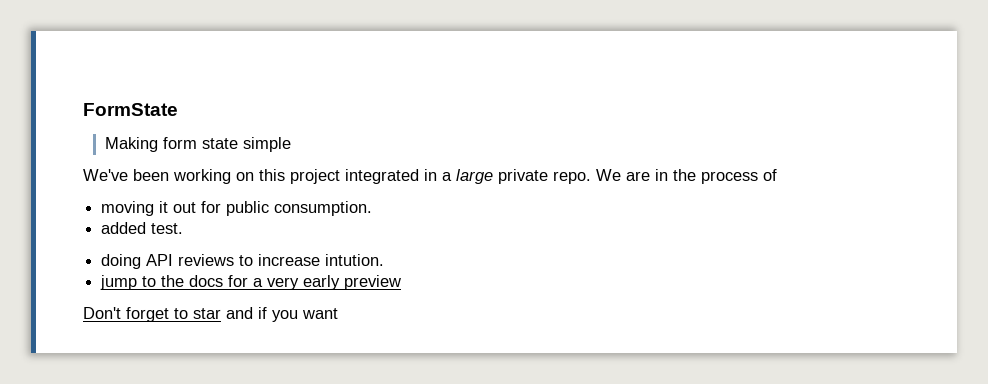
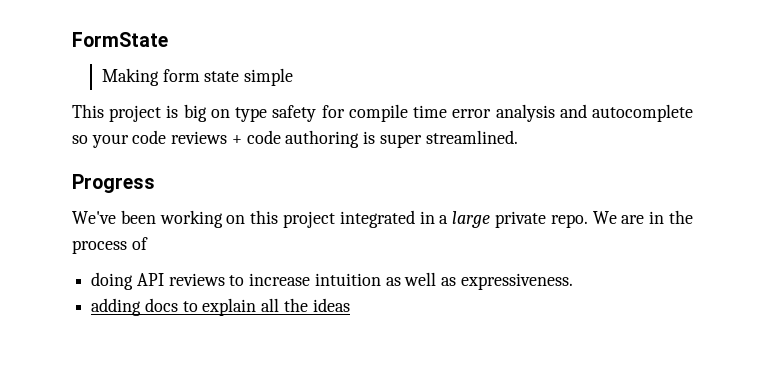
+ This project is big on type safety for compile time error analysis and autocomplete so your code reviews + code authoring is super streamlined.
+ Progress
- moving it out for public consumption.
- added test.
- doing API reviews to increase intution.
- jump to the docs for a very early preview
- Don't forget to star and if you want
+ doing API reviews to increase intuition as well as expressiveness.
+ adding docs to explain all the ideas

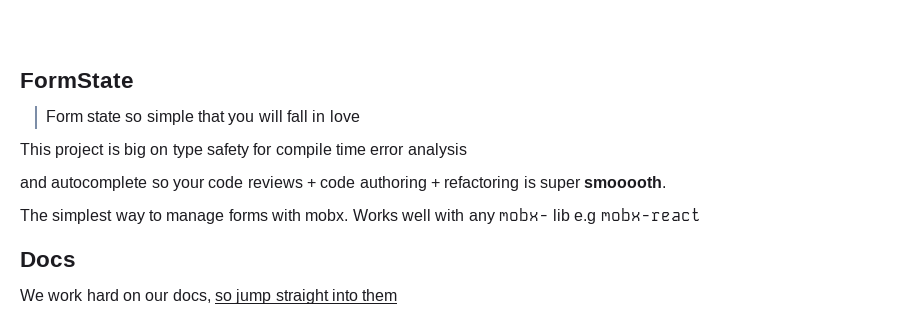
- Making form state simple
+ Form state so simple that you will fall in love
- This project is big on type safety for compile time error analysis and autocomplete so your code reviews + code authoring is super streamlined.
- Progress
- We've been working on this project integrated in a large private repo. We are in the process of
- doing API reviews to increase intuition as well as expressiveness.
- adding docs to explain all the ideas
+ This project is big on type safety for compile time error analysis
+ and autocomplete so your code reviews + code authoring + refactoring is super smooooth.
+ The simplest way to manage forms with mobx. Works well with any mobx- lib e.g mobx-react
+ Docs
+ We work hard on our docs, so jump straight into them

